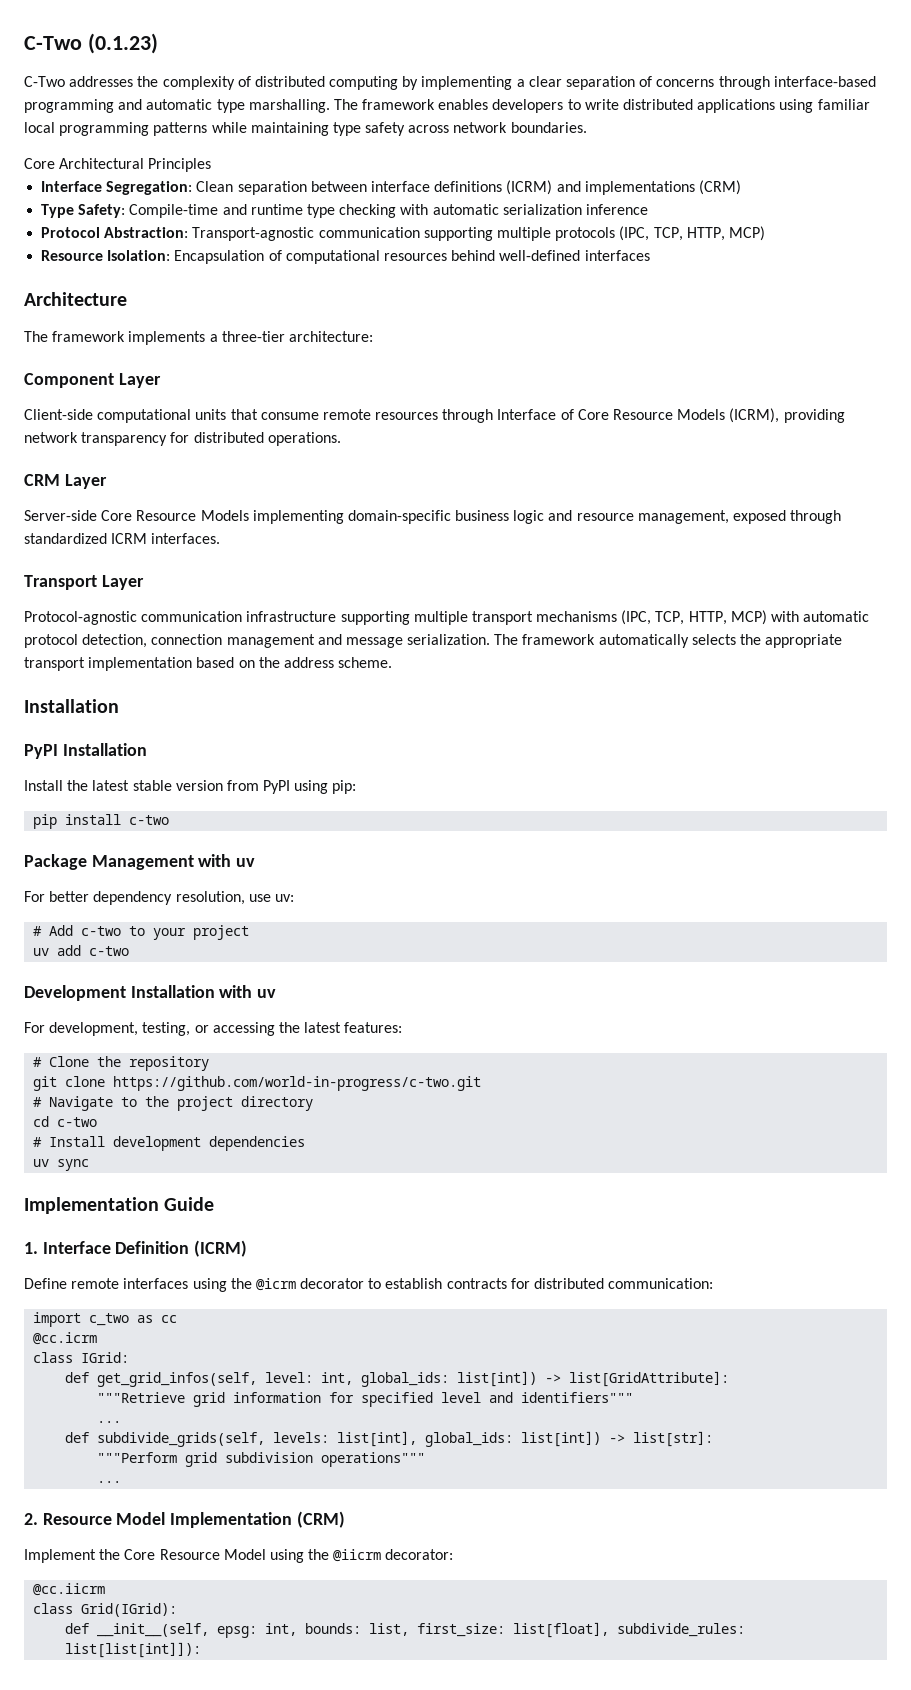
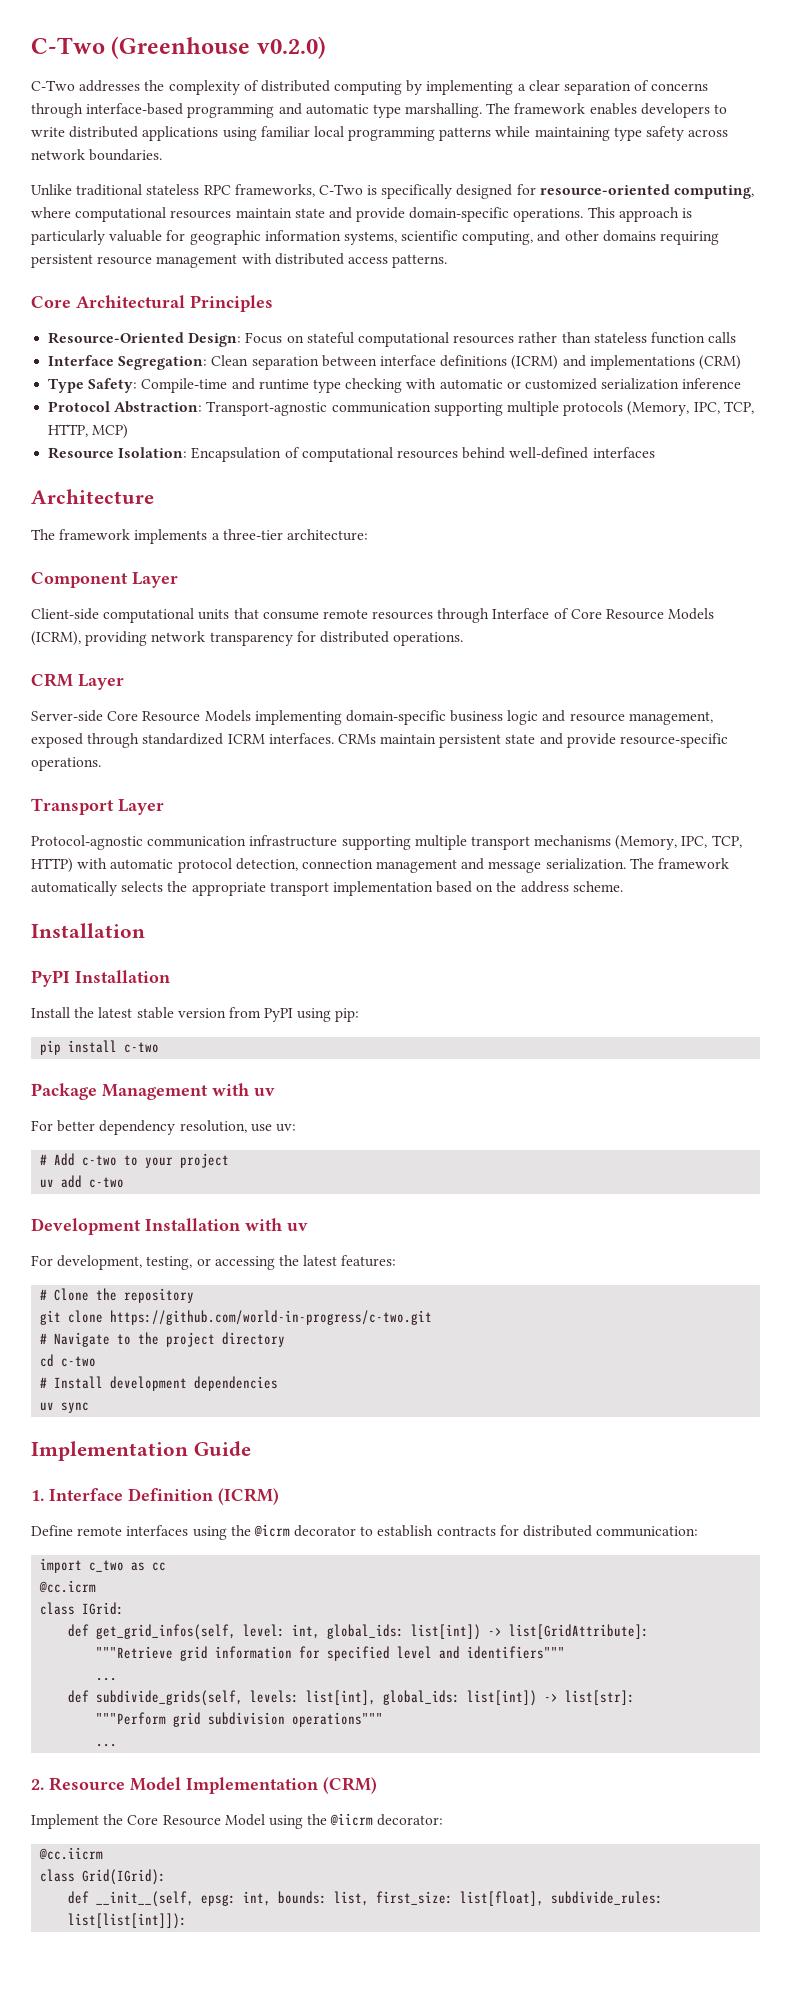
- C-Two (0.1.23)
+ C-Two (Greenhouse v0.2.0)
+ Unlike traditional stateless RPC frameworks, C-Two is specifically designed for resource-oriented computing, where computational resources maintain state and provide domain-specific operations. This approach is particularly valuable for geographic information systems, scientific computing, and other domains requiring persistent resource management with distributed access patterns.
  Core Architectural Principles
+ Resource-Oriented Design: Focus on stateful computational resources rather than stateless function calls
- Type Safety: Compile-time and runtime type checking with automatic serialization inference
+ Type Safety: Compile-time and runtime type checking with automatic or customized serialization inference
- Protocol Abstraction: Transport-agnostic communication supporting multiple protocols (IPC, TCP, HTTP, MCP)
+ Protocol Abstraction: Transport-agnostic communication supporting multiple protocols (Memory, IPC, TCP, HTTP, MCP)
+ CRMs maintain persistent state and provide resource-specific operations.
- Protocol-agnostic communication infrastructure supporting multiple transport mechanisms (IPC, TCP, HTTP, MCP) with automatic protocol detection, connection management and message serialization.
+ Protocol-agnostic communication infrastructure supporting multiple transport mechanisms (Memory, IPC, TCP, HTTP) with automatic protocol detection, connection management and message serialization.

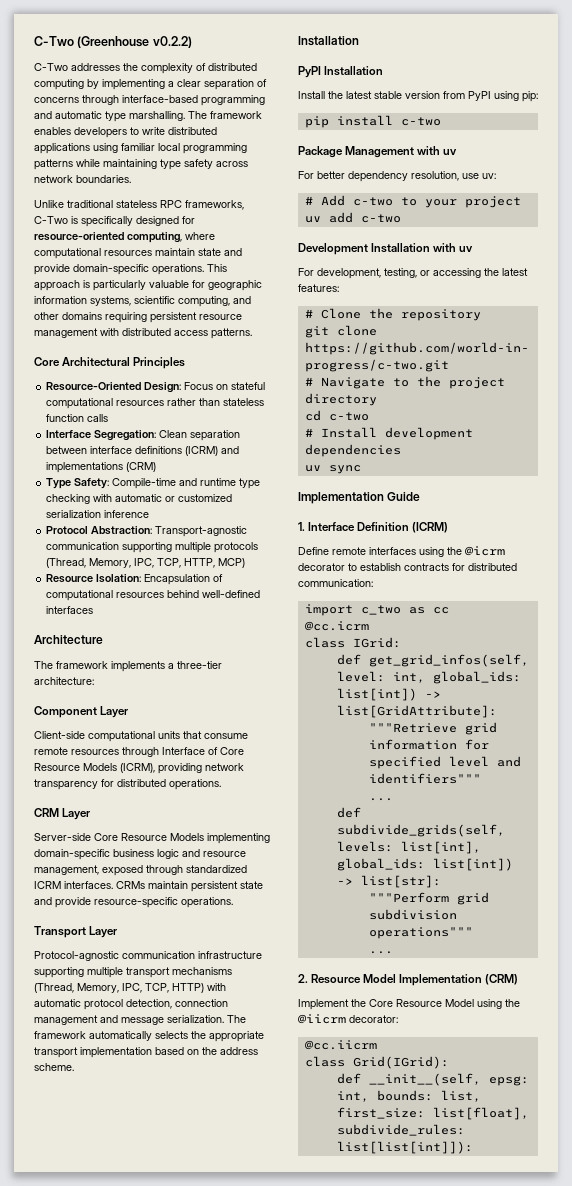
- C-Two (Greenhouse v0.2.0)
+ C-Two (Greenhouse v0.2.2)
- Protocol Abstraction: Transport-agnostic communication supporting multiple protocols (Memory, IPC, TCP, HTTP, MCP)
+ Protocol Abstraction: Transport-agnostic communication supporting multiple protocols (Thread, Memory, IPC, TCP, HTTP, MCP)
- Protocol-agnostic communication infrastructure supporting multiple transport mechanisms (Memory, IPC, TCP, HTTP) with automatic protocol detection, connection management and message serialization.
+ Protocol-agnostic communication infrastructure supporting multiple transport mechanisms (Thread, Memory, IPC, TCP, HTTP) with automatic protocol detection, connection management and message serialization.

